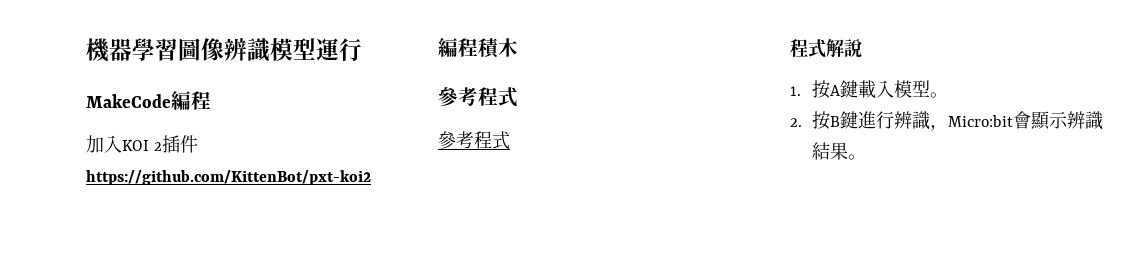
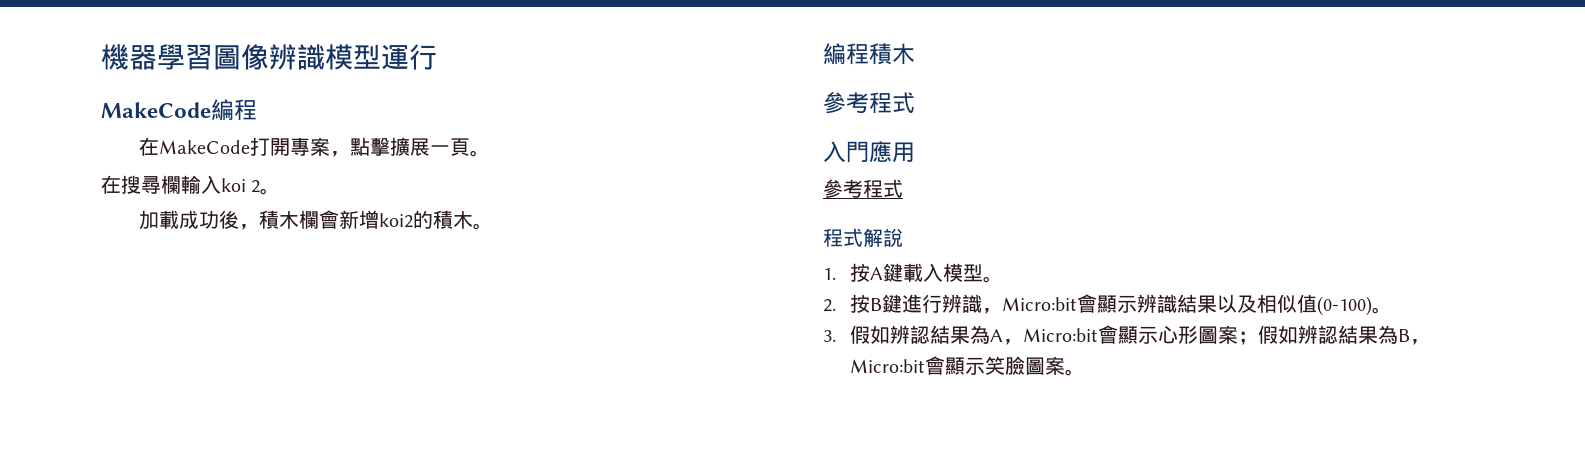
- 加入KOI 2插件https://github.com/KittenBot/pxt-koi2
+ 在MakeCode打開專案，點擊擴展一頁。
+ 在搜尋欄輸入koi 2。
+ 加載成功後，積木欄會新增koi2的積木。
+ 入門應用
- 2.按B鍵進行辨識，Micro:bit會顯示辨識結果。
+ 2.按B鍵進行辨識，Micro:bit會顯示辨識結果以及相似值(0-100)。
+ 3.假如辨認結果為A，Micro:bit會顯示心形圖案；假如辨認結果為B，Micro:bit會顯示笑臉圖案。

